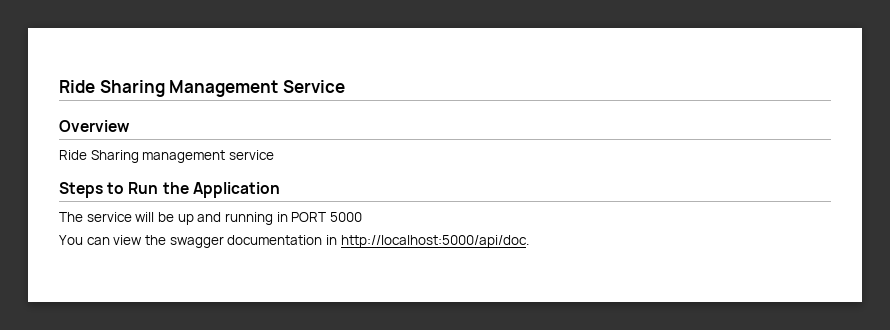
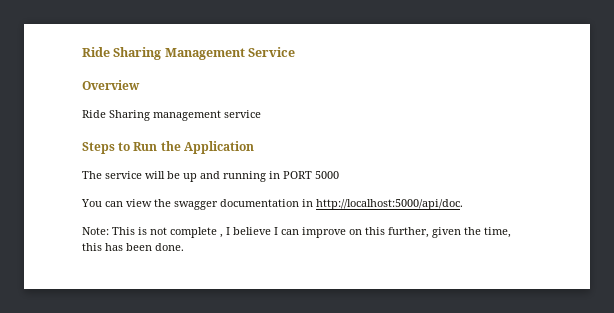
+ Note: This is not complete , I believe I can improve on this further, given the time, this has been done.

